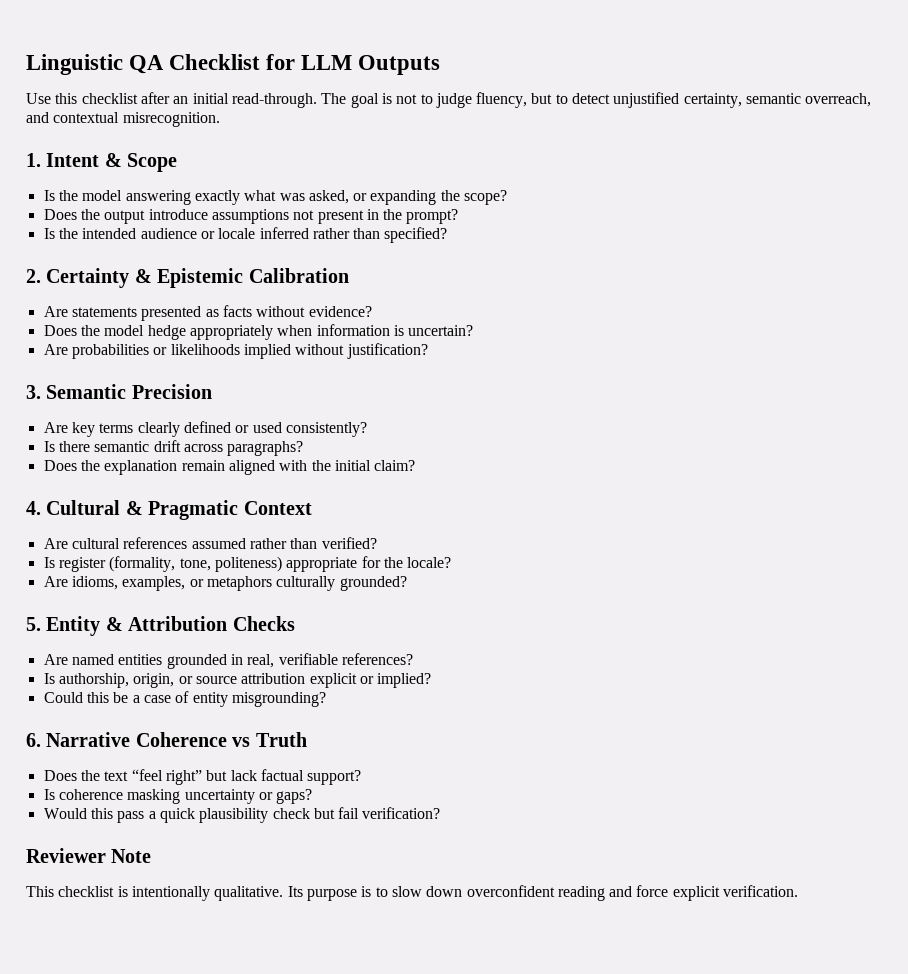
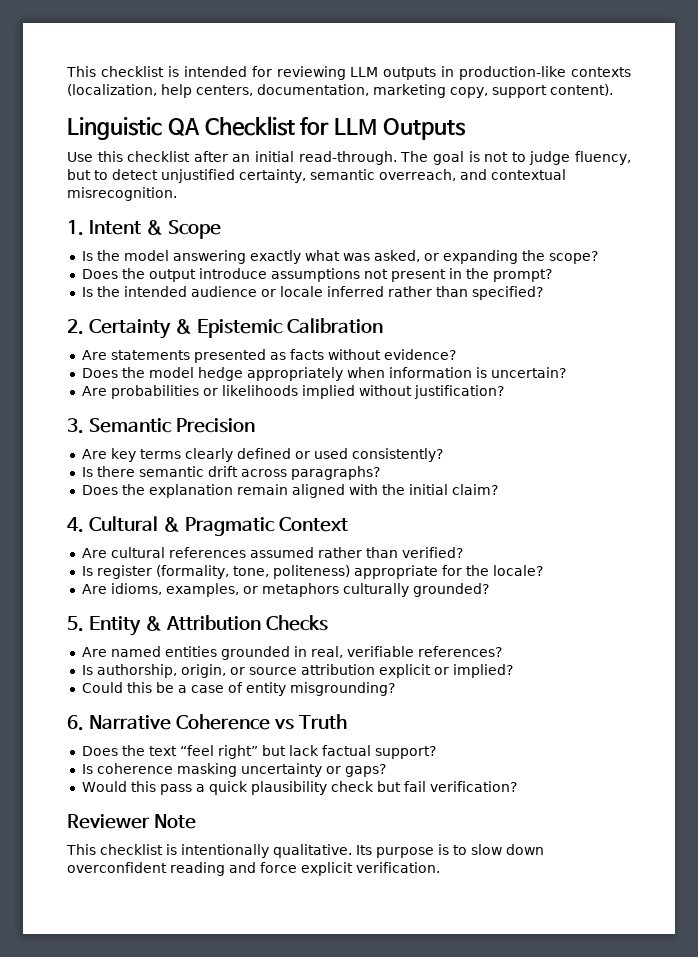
+ This checklist is intended for reviewing LLM outputs in production-like contexts (localization, help centers, documentation, marketing copy, support content).

